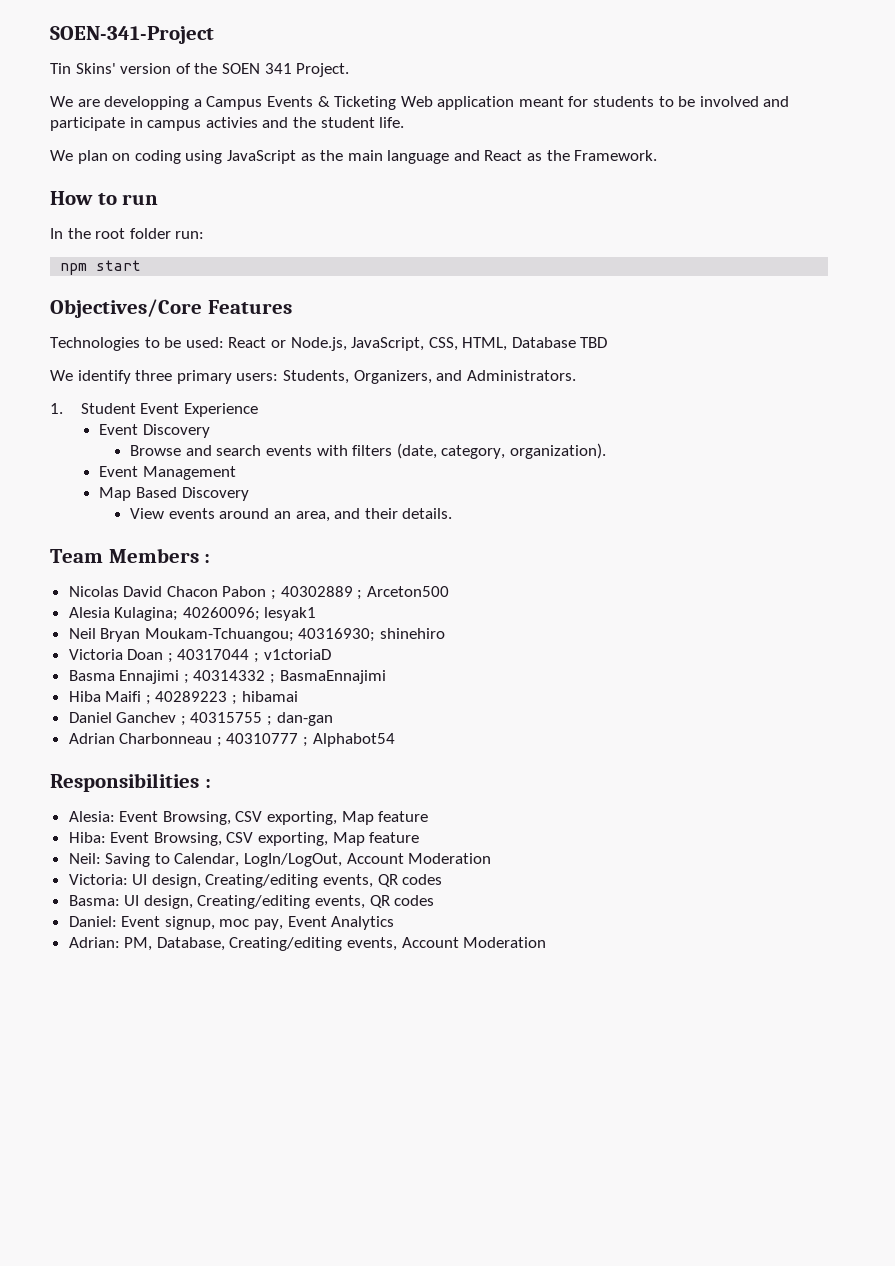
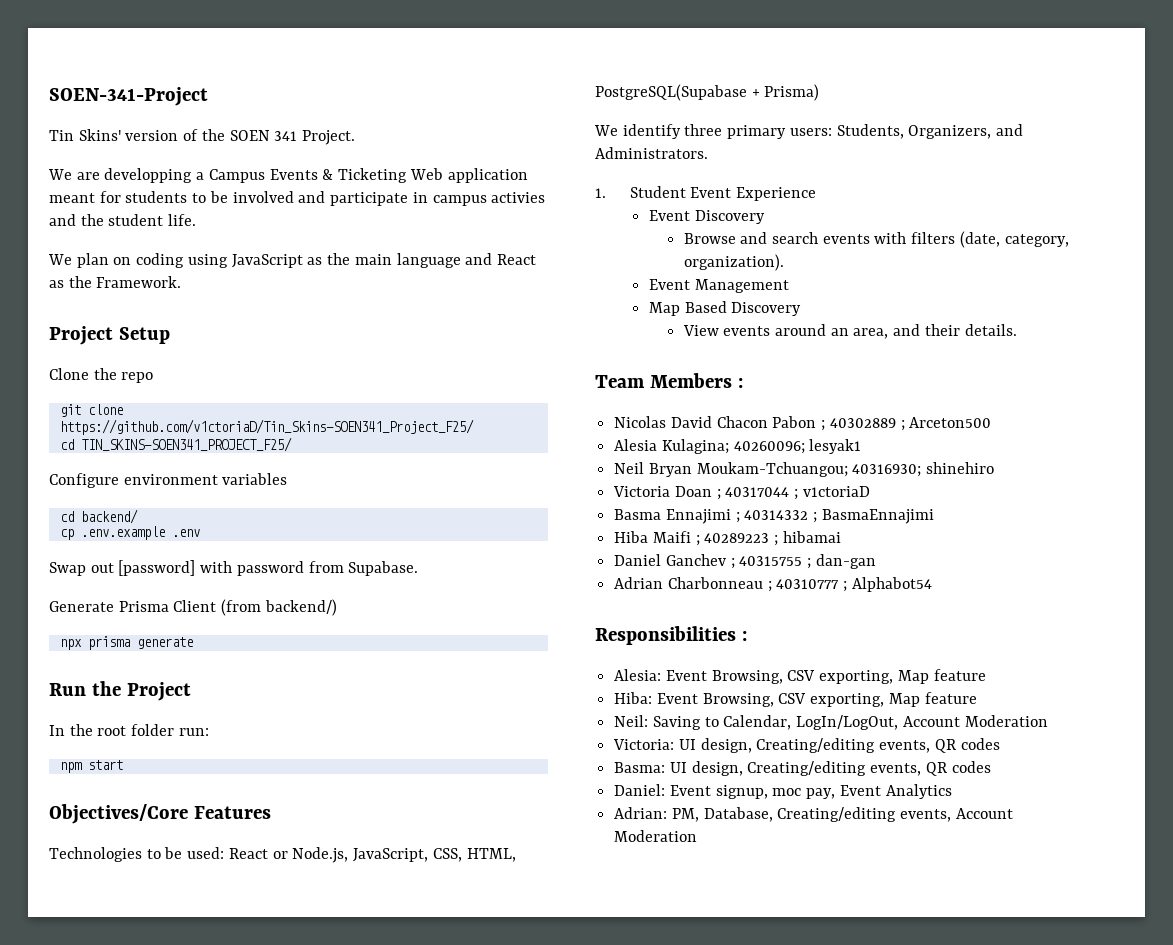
- How to run
+ Project Setup
+ Clone the repo
+ git clone https://github.com/v1ctoriaD/Tin_Skins-SOEN341_Project_F25/
+ cd TIN_SKINS-SOEN341_PROJECT_F25/
+ Configure environment variables
+ cd backend/
+ cp .env.example .env
+ Swap out [password] with password from Supabase.
+ Generate Prisma Client (from backend/)
+ npx prisma generate
+ Run the Project
- Technologies to be used: React or Node.js, JavaScript, CSS, HTML, Database TBD
+ Technologies to be used: React or Node.js, JavaScript, CSS, HTML, PostgreSQL(Supabase + Prisma)

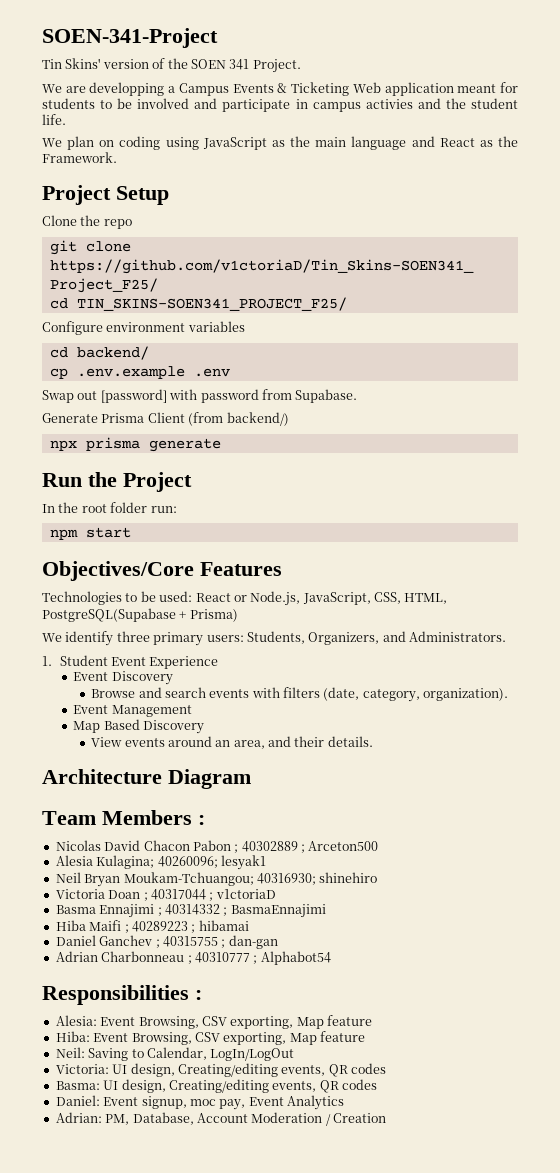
+ Architecture Diagram
- Neil: Saving to Calendar, LogIn/LogOut, Account Moderation
+ Neil: Saving to Calendar, LogIn/LogOut
- Adrian: PM, Database, Creating/editing events, Account Moderation
+ Adrian: PM, Database, Account Moderation / Creation

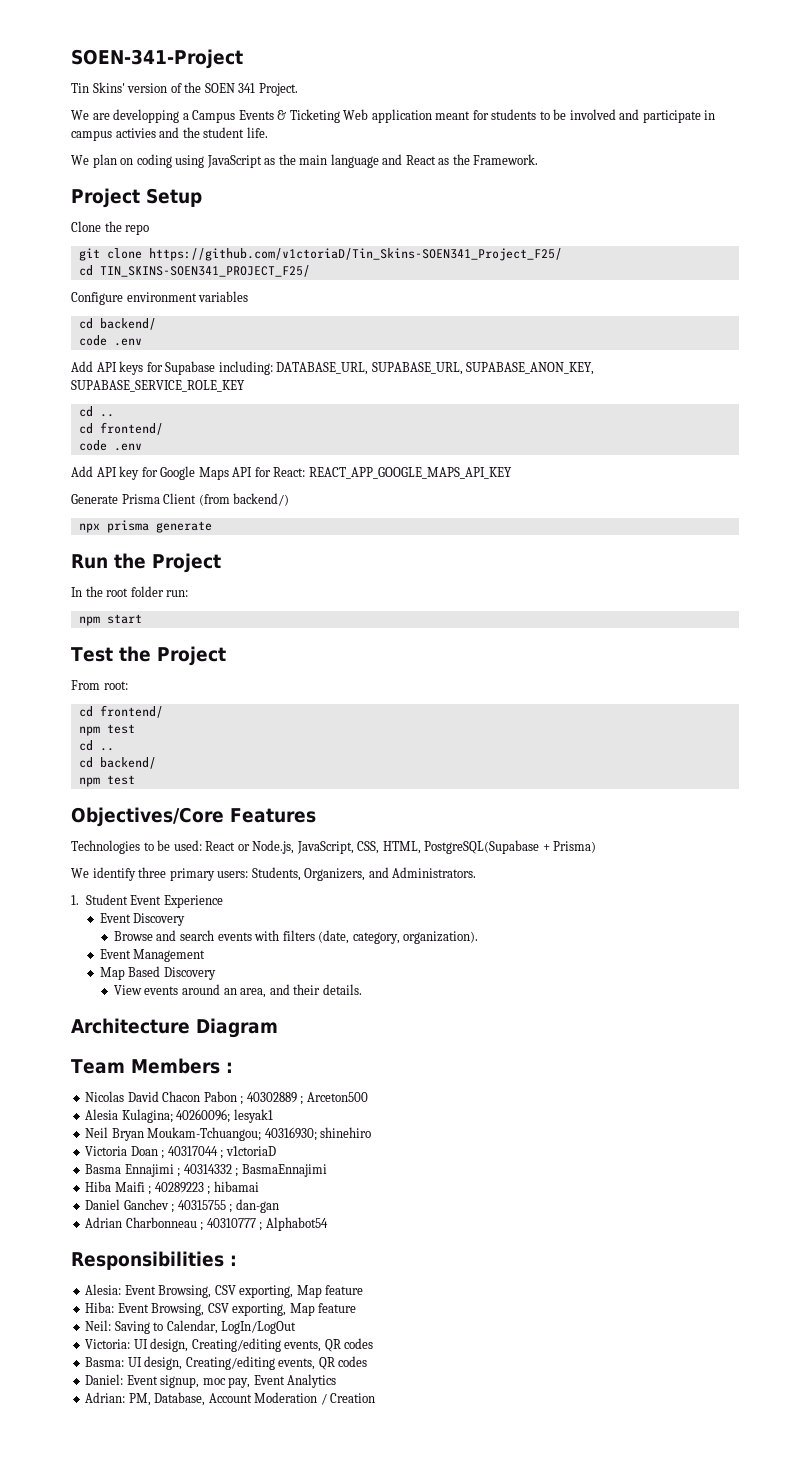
  Configure environment variables
  cd backend/
- cp .env.example .env
- Swap out [password] with password from Supabase.
+ code .env
+ Add API keys for Supabase including: DATABASE_URL, SUPABASE_URL, SUPABASE_ANON_KEY, SUPABASE_SERVICE_ROLE_KEY
+ cd ..
+ cd frontend/
+ code .env
+ Add API key for Google Maps API for React: REACT_APP_GOOGLE_MAPS_API_KEY
+ Test the Project
+ From root:
+ cd frontend/
+ npm test
+ cd ..
+ cd backend/
+ npm test

